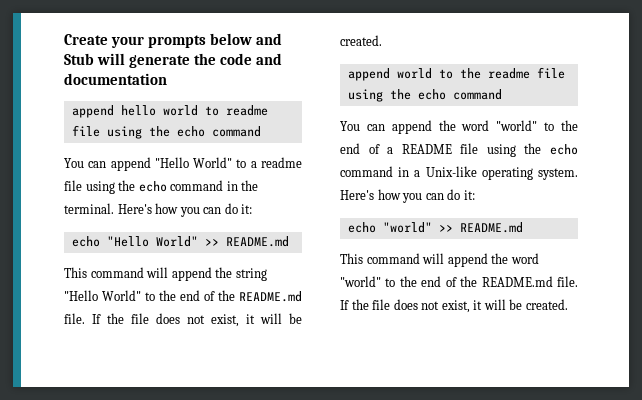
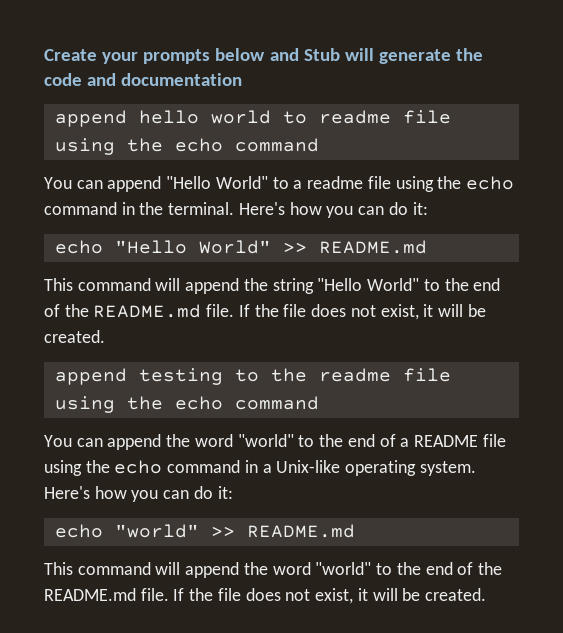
- append world to the readme file using the echo command
+ append testing to the readme file using the echo command

